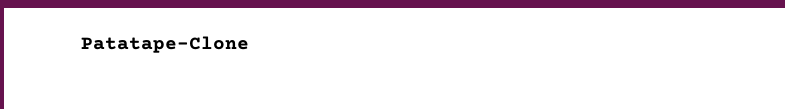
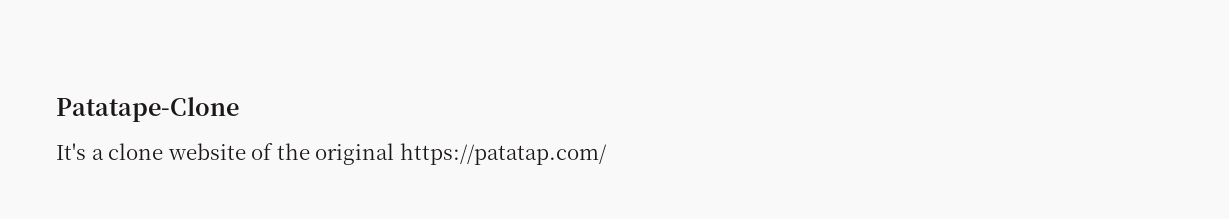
+ It's a clone website of the original https://patatap.com/

